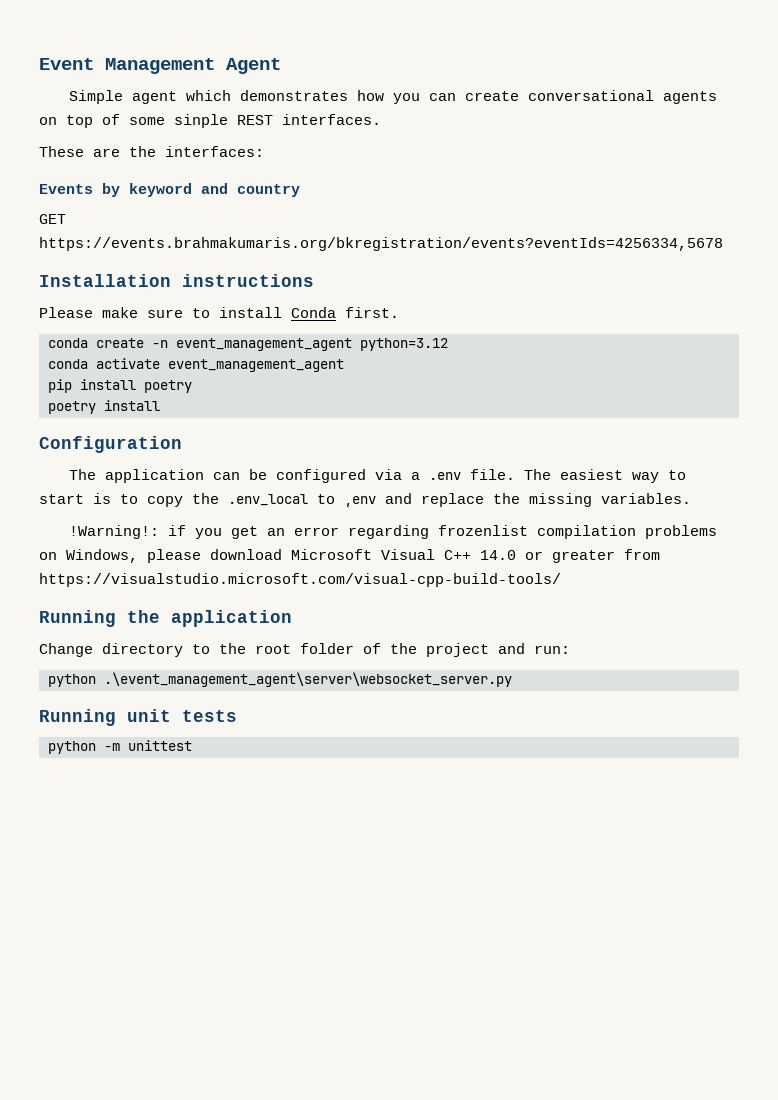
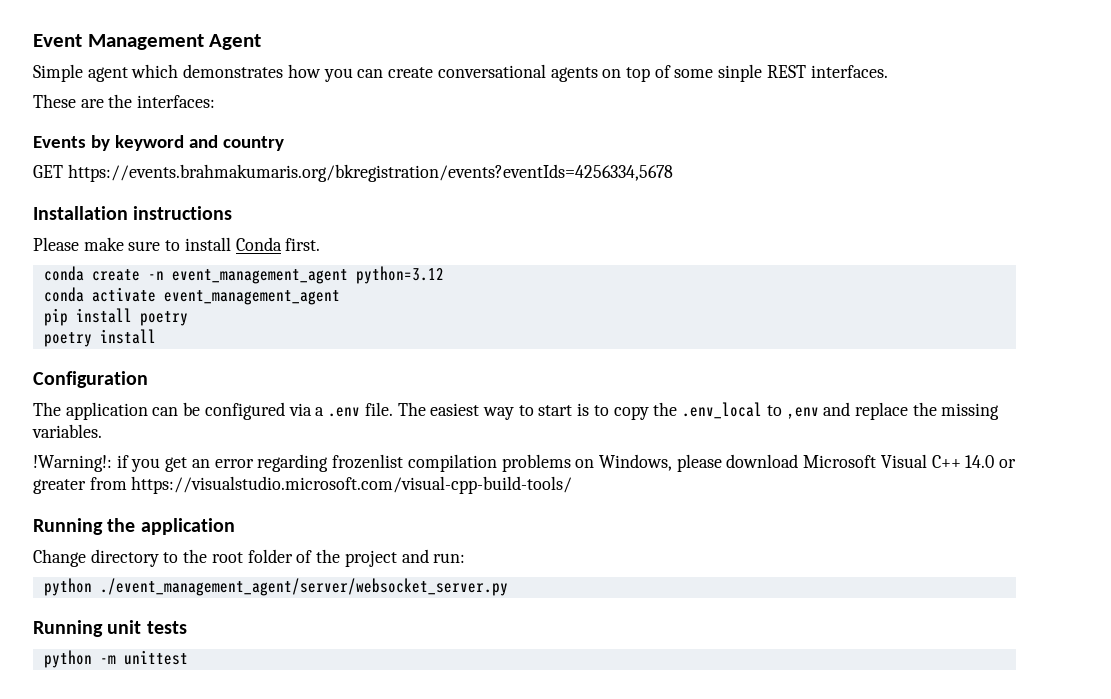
- python .\event_management_agent\server\websocket_server.py
+ python ./event_management_agent/server/websocket_server.py

